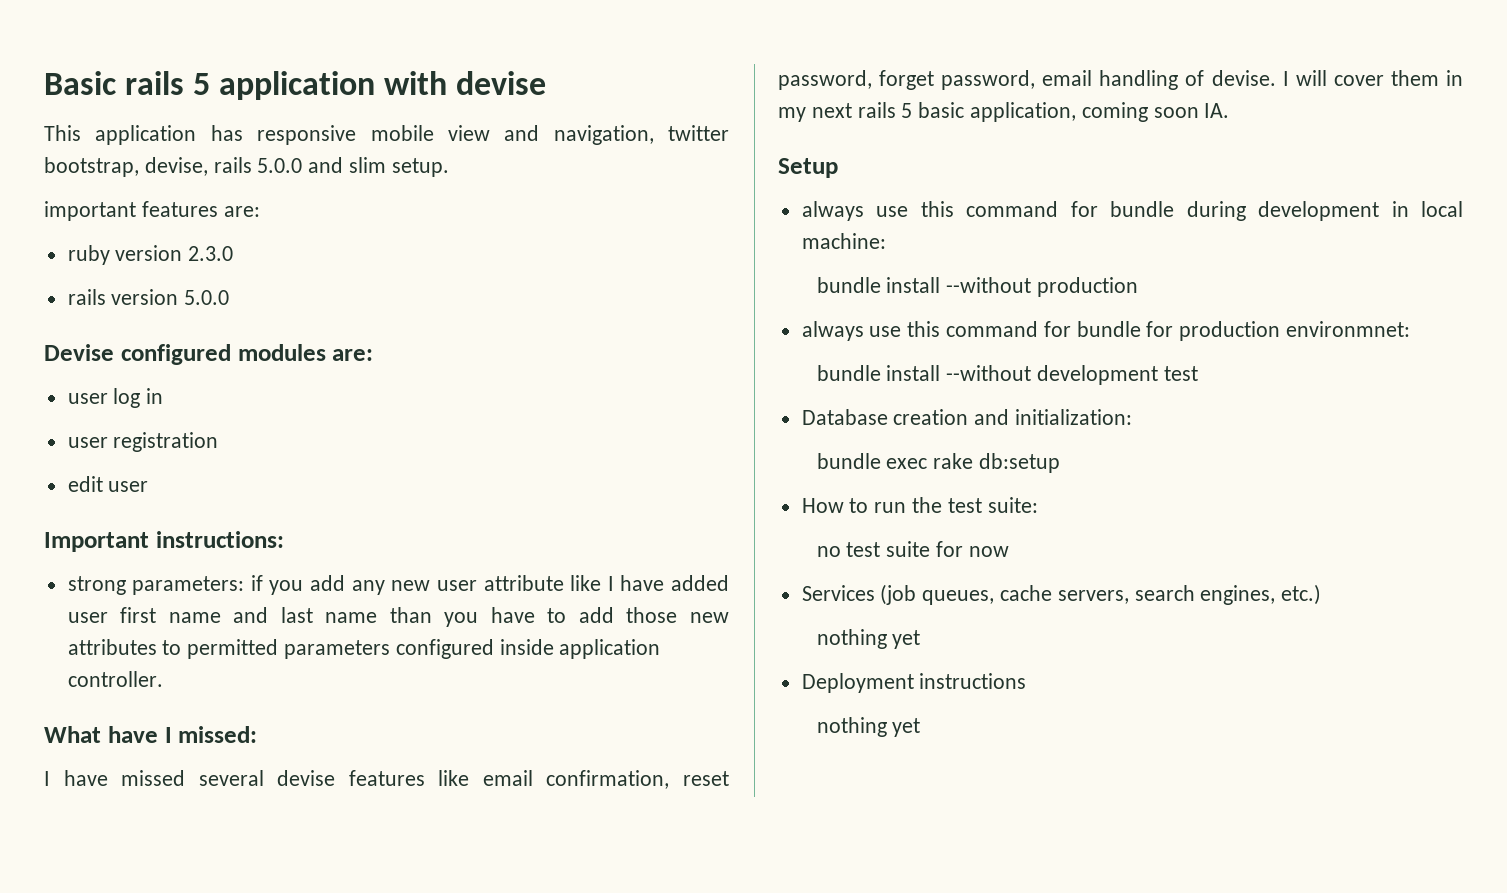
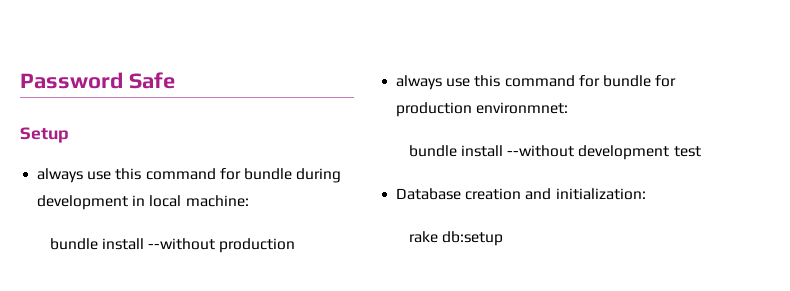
- Basic rails 5 application with devise
- This application has responsive mobile view and navigation, twitter bootstrap, devise, rails 5.0.0 and slim setup.
- important features are:
- ruby version 2.3.0
- rails version 5.0.0
- Devise configured modules are:
- user log in
- user registration
- edit user
- Important instructions:
- strong parameters: if you add any new user attribute like I have added user first name and last name than you have to add those new attributes to permitted parameters configured inside application controller.
- What have I missed:
- I have missed several devise features like email confirmation, reset password, forget password, email handling of devise. I will cover them in my next rails 5 basic application, coming soon IA.
+ Password Safe
- bundle exec rake db:setup
+ rake db:setup
- How to run the test suite:
- no test suite for now
- Services (job queues, cache servers, search engines, etc.)
- nothing yet
- Deployment instructions
- nothing yet

